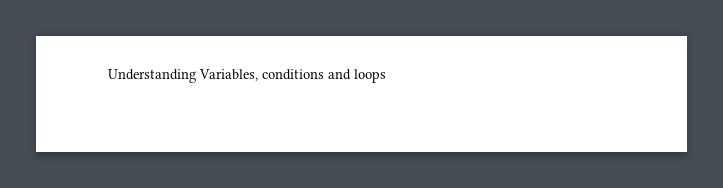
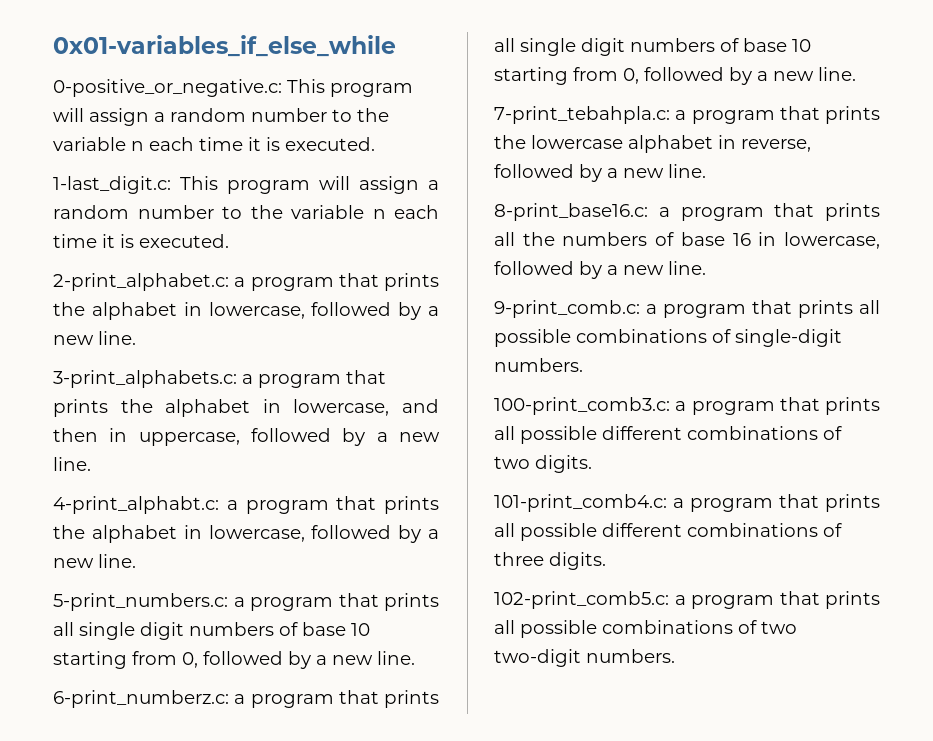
- Understanding Variables, conditions and loops
+ 0x01-variables_if_else_while
+ 0-positive_or_negative.c: This program will assign a random number to the variable n each time it is executed.
+ 1-last_digit.c: This program will assign a random number to the variable n each time it is executed.
+ 2-print_alphabet.c: a program that prints the alphabet in lowercase, followed by a new line.
+ 3-print_alphabets.c: a program that prints the alphabet in lowercase, and then in uppercase, followed by a new line.
+ 4-print_alphabt.c: a program that prints the alphabet in lowercase, followed by a new line.
+ 5-print_numbers.c: a program that prints all single digit numbers of base 10 starting from 0, followed by a new line.
+ 6-print_numberz.c: a program that prints all single digit numbers of base 10 starting from 0, followed by a new line.
+ 7-print_tebahpla.c: a program that prints the lowercase alphabet in reverse, followed by a new line.
+ 8-print_base16.c: a program that prints all the numbers of base 16 in lowercase, followed by a new line.
+ 9-print_comb.c: a program that prints all possible combinations of single-digit numbers.
+ 100-print_comb3.c: a program that prints all possible different combinations of two digits.
+ 101-print_comb4.c: a program that prints all possible different combinations of three digits.
+ 102-print_comb5.c: a program that prints all possible combinations of two two-digit numbers.

